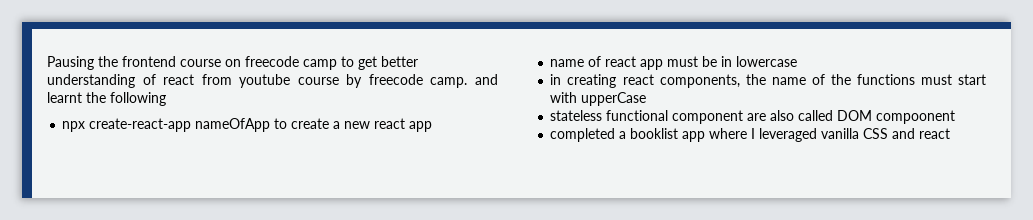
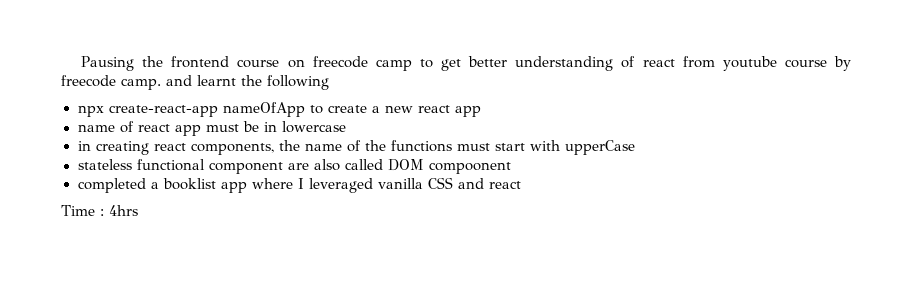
+ Time : 4hrs

